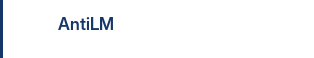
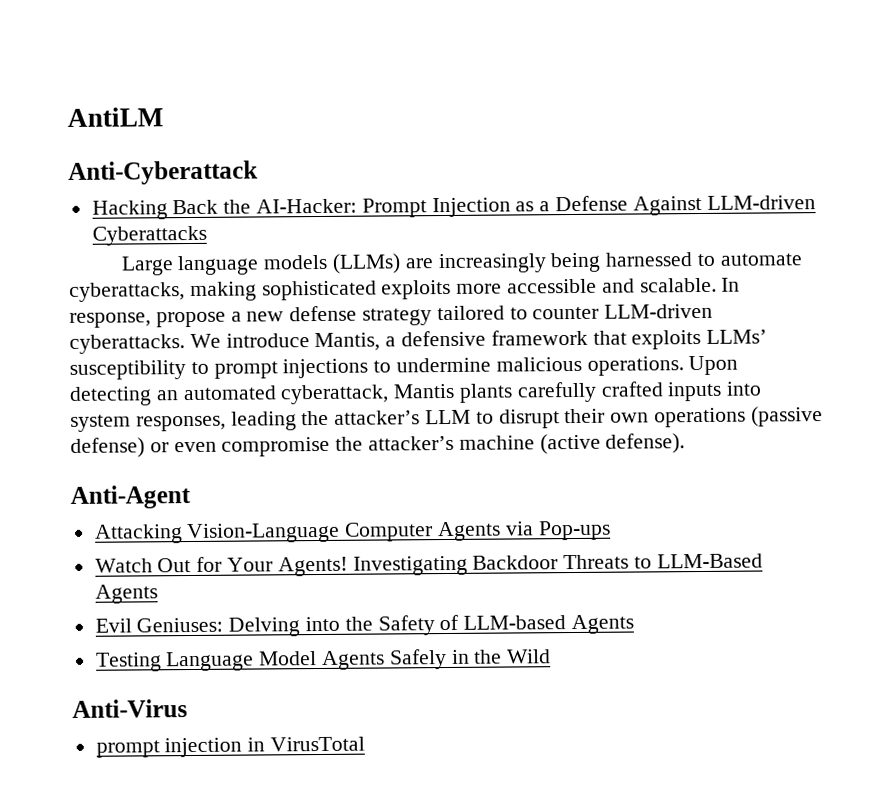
+ Anti-Cyberattack
+ Hacking Back the AI-Hacker: Prompt Injection as a Defense Against LLM-driven Cyberattacks
+ Large language models (LLMs) are increasingly being harnessed to automate cyberattacks, making sophisticated exploits more accessible and scalable. In response, propose a new defense strategy tailored to counter LLM-driven cyberattacks. We introduce Mantis, a defensive framework that exploits LLMs’ susceptibility to prompt injections to undermine malicious operations. Upon detecting an automated cyberattack, Mantis plants carefully crafted inputs into system responses, leading the attacker’s LLM to disrupt their own operations (passive defense) or even compromise the attacker’s machine (active defense).
+ Anti-Agent
+ Attacking Vision-Language Computer Agents via Pop-ups
+ Watch Out for Your Agents! Investigating Backdoor Threats to LLM-Based Agents
+ Evil Geniuses: Delving into the Safety of LLM-based Agents
+ Testing Language Model Agents Safely in the Wild
+ Anti-Virus
+ prompt injection in VirusTotal

